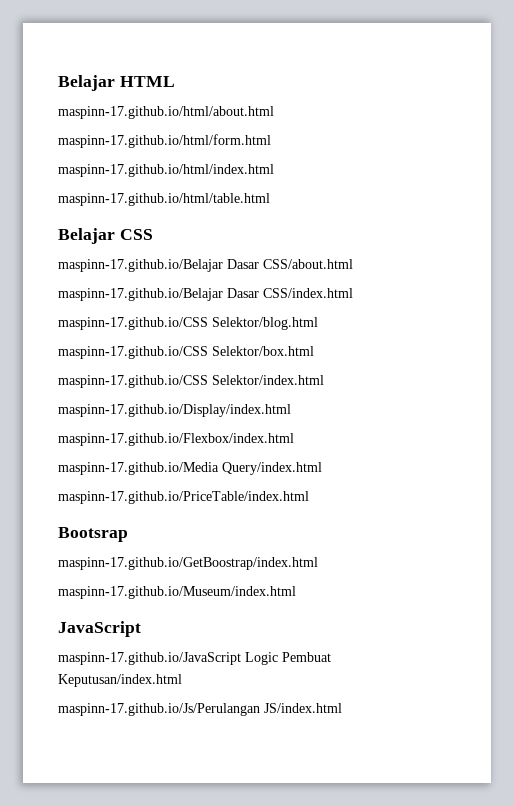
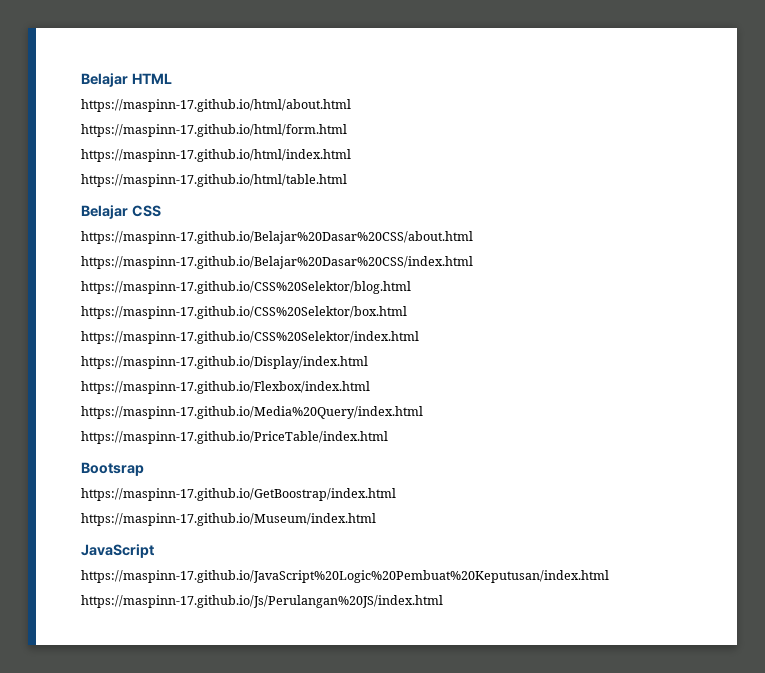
- maspinn-17.github.io/html/about.html
- maspinn-17.github.io/html/form.html
- maspinn-17.github.io/html/index.html
- maspinn-17.github.io/html/table.html
+ https://maspinn-17.github.io/html/about.html
+ https://maspinn-17.github.io/html/form.html
+ https://maspinn-17.github.io/html/index.html
+ https://maspinn-17.github.io/html/table.html
  Belajar CSS
- maspinn-17.github.io/Belajar Dasar CSS/about.html
- maspinn-17.github.io/Belajar Dasar CSS/index.html
- maspinn-17.github.io/CSS Selektor/blog.html
- maspinn-17.github.io/CSS Selektor/box.html
- maspinn-17.github.io/CSS Selektor/index.html
- maspinn-17.github.io/Display/index.html
- maspinn-17.github.io/Flexbox/index.html
- maspinn-17.github.io/Media Query/index.html
- maspinn-17.github.io/PriceTable/index.html
+ https://maspinn-17.github.io/Belajar%20Dasar%20CSS/about.html
+ https://maspinn-17.github.io/Belajar%20Dasar%20CSS/index.html
+ https://maspinn-17.github.io/CSS%20Selektor/blog.html
+ https://maspinn-17.github.io/CSS%20Selektor/box.html
+ https://maspinn-17.github.io/CSS%20Selektor/index.html
+ https://maspinn-17.github.io/Display/index.html
+ https://maspinn-17.github.io/Flexbox/index.html
+ https://maspinn-17.github.io/Media%20Query/index.html
+ https://maspinn-17.github.io/PriceTable/index.html
- maspinn-17.github.io/GetBoostrap/index.html
- maspinn-17.github.io/Museum/index.html
+ https://maspinn-17.github.io/GetBoostrap/index.html
+ https://maspinn-17.github.io/Museum/index.html
- maspinn-17.github.io/JavaScript Logic Pembuat Keputusan/index.html
- maspinn-17.github.io/Js/Perulangan JS/index.html
+ https://maspinn-17.github.io/JavaScript%20Logic%20Pembuat%20Keputusan/index.html
+ https://maspinn-17.github.io/Js/Perulangan%20JS/index.html

